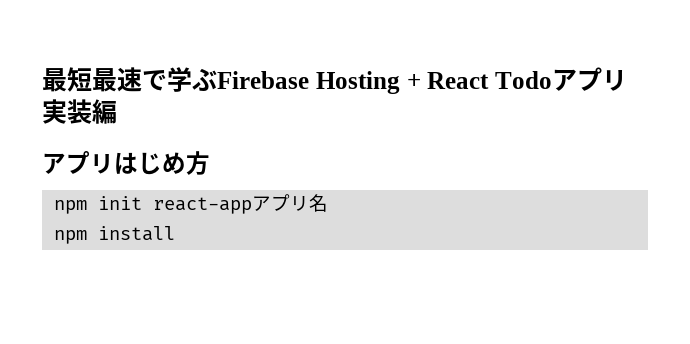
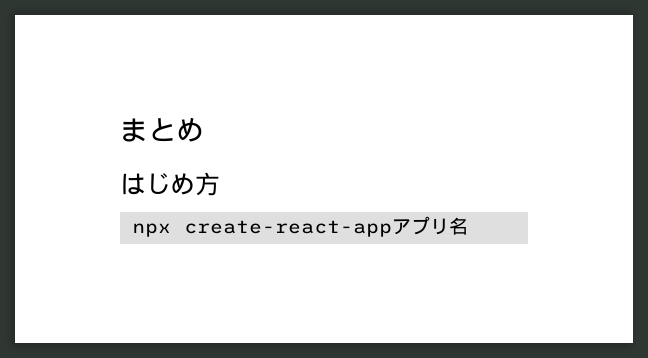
- 最短最速で学ぶFirebase Hosting + React Todoアプリ実装編
- アプリはじめ方
+ まとめ
+ はじめ方
- npm init react-appアプリ名
+ npx create-react-appアプリ名
- npm install

